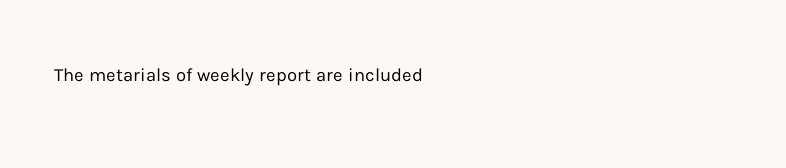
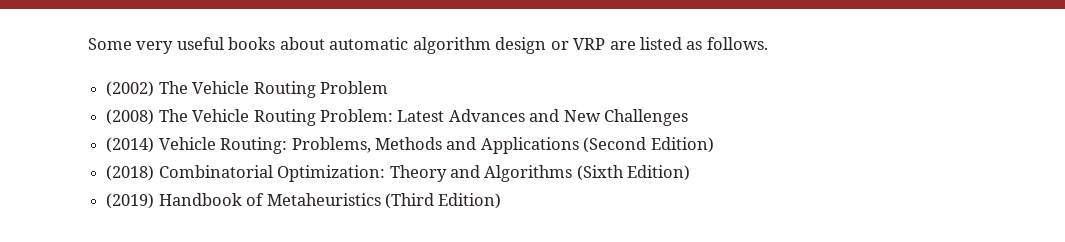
- The metarials of weekly report are included
+ Some very useful books about automatic algorithm design or VRP are listed as follows.
+ (2002) The Vehicle Routing Problem
+ (2008) The Vehicle Routing Problem: Latest Advances and New Challenges
+ (2014) Vehicle Routing: Problems, Methods and Applications (Second Edition)
+ (2018) Combinatorial Optimization: Theory and Algorithms (Sixth Edition)
+ (2019) Handbook of Metaheuristics (Third Edition)

